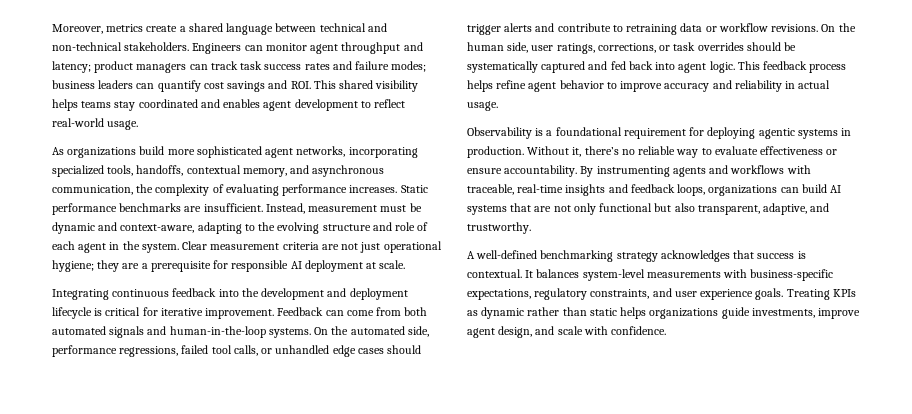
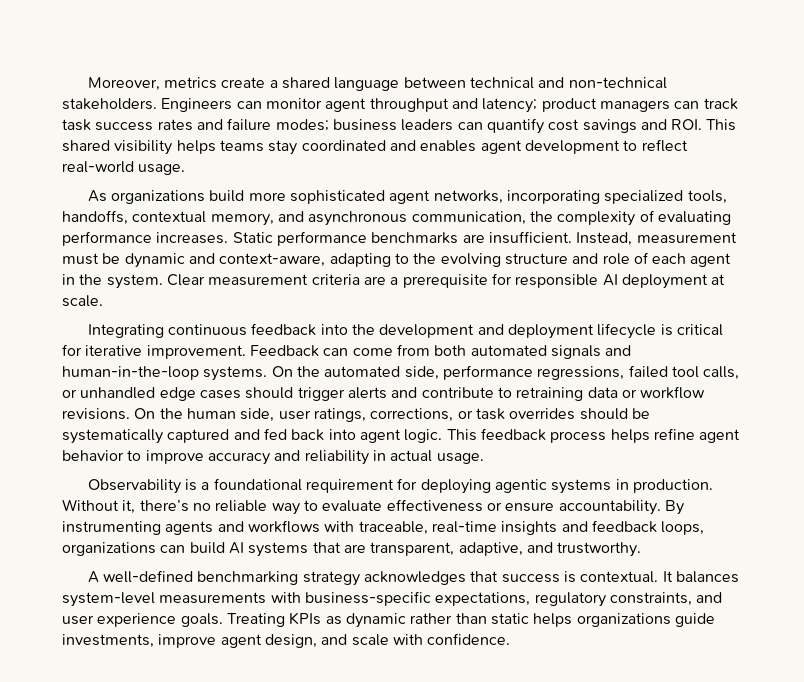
- Clear measurement criteria are not just operational hygiene; they are a prerequisite for responsible AI deployment at scale.
+ Clear measurement criteria are a prerequisite for responsible AI deployment at scale.
- By instrumenting agents and workflows with traceable, real-time insights and feedback loops, organizations can build AI systems that are not only functional but also transparent, adaptive, and trustworthy.
+ By instrumenting agents and workflows with traceable, real-time insights and feedback loops, organizations can build AI systems that are transparent, adaptive, and trustworthy.

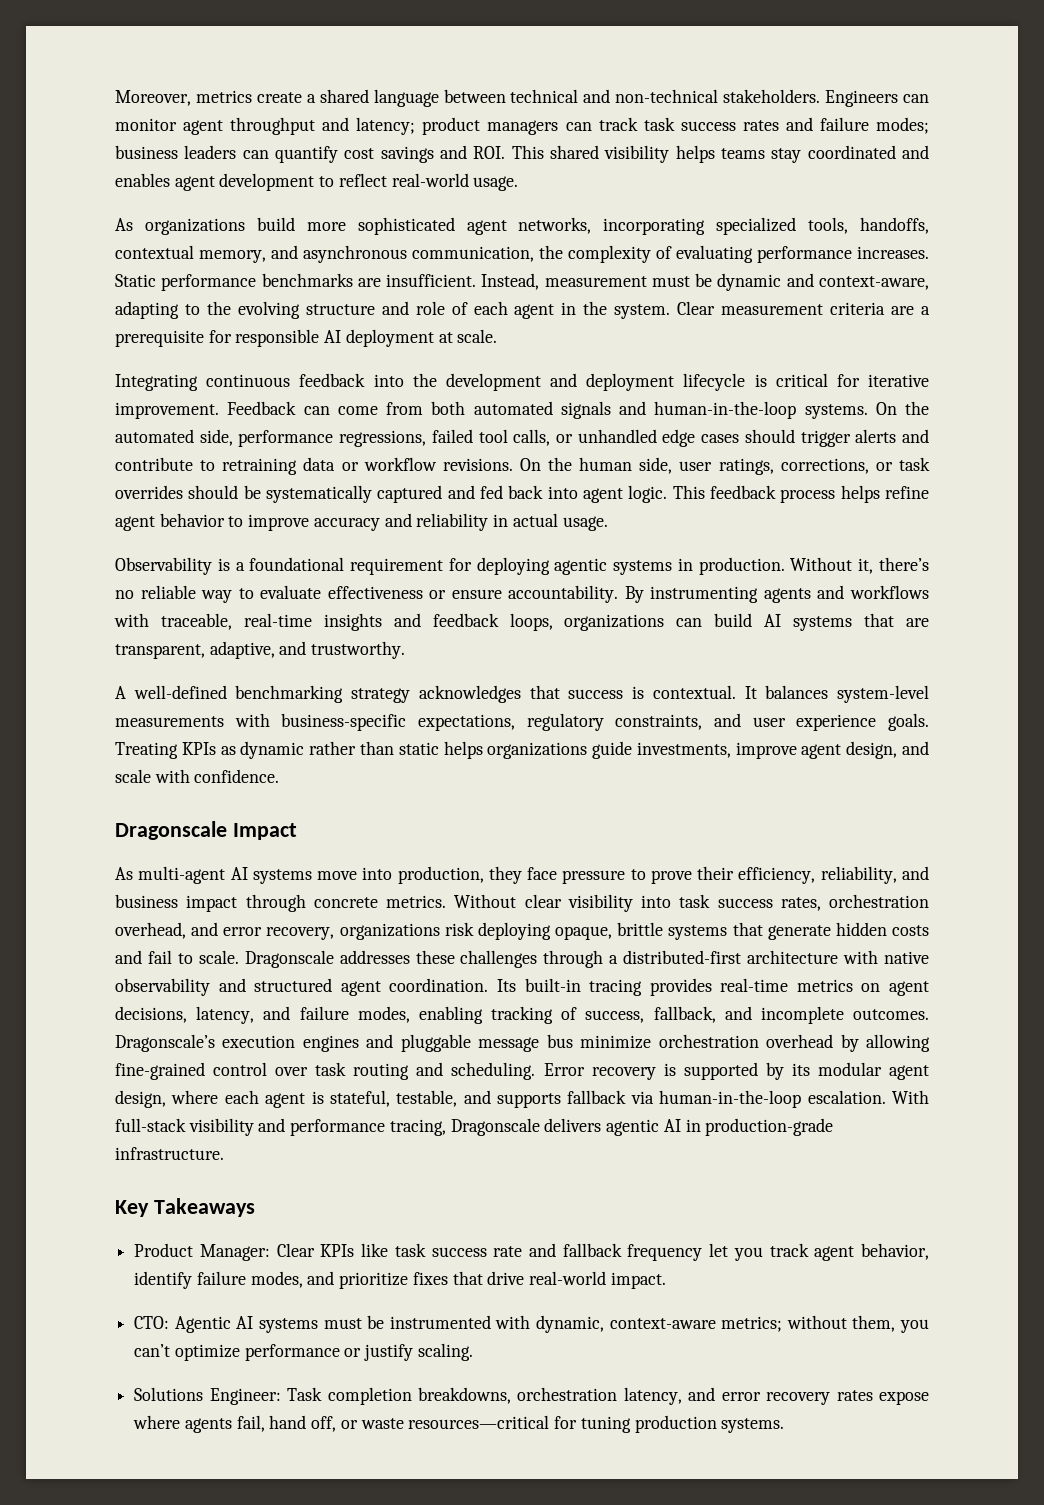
+ Dragonscale Impact
+ As multi-agent AI systems move into production, they face pressure to prove their efficiency, reliability, and business impact through concrete metrics. Without clear visibility into task success rates, orchestration overhead, and error recovery, organizations risk deploying opaque, brittle systems that generate hidden costs and fail to scale. Dragonscale addresses these challenges through a distributed-first architecture with native observability and structured agent coordination. Its built-in tracing provides real-time metrics on agent decisions, latency, and failure modes, enabling tracking of success, fallback, and incomplete outcomes. Dragonscale’s execution engines and pluggable message bus minimize orchestration overhead by allowing fine-grained control over task routing and scheduling. Error recovery is supported by its modular agent design, where each agent is stateful, testable, and supports fallback via human-in-the-loop escalation. With full-stack visibility and performance tracing, Dragonscale delivers agentic AI in production-grade infrastructure.
+ Key Takeaways
+ Product Manager: Clear KPIs like task success rate and fallback frequency let you track agent behavior, identify failure modes, and prioritize fixes that drive real-world impact.
+ CTO: Agentic AI systems must be instrumented with dynamic, context-aware metrics; without them, you can’t optimize performance or justify scaling.
+ Solutions Engineer: Task completion breakdowns, orchestration latency, and error recovery rates expose where agents fail, hand off, or waste resources—critical for tuning production systems.

